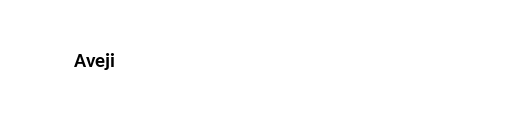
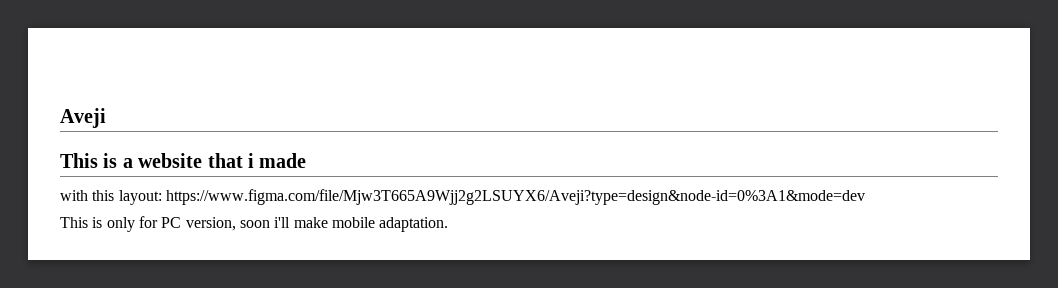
+ This is a website that i made
+ with this layout: https://www.figma.com/file/Mjw3T665A9Wjj2g2LSUYX6/Aveji?type=design&node-id=0%3A1&mode=dev
+ This is only for PC version, soon i'll make mobile adaptation.

